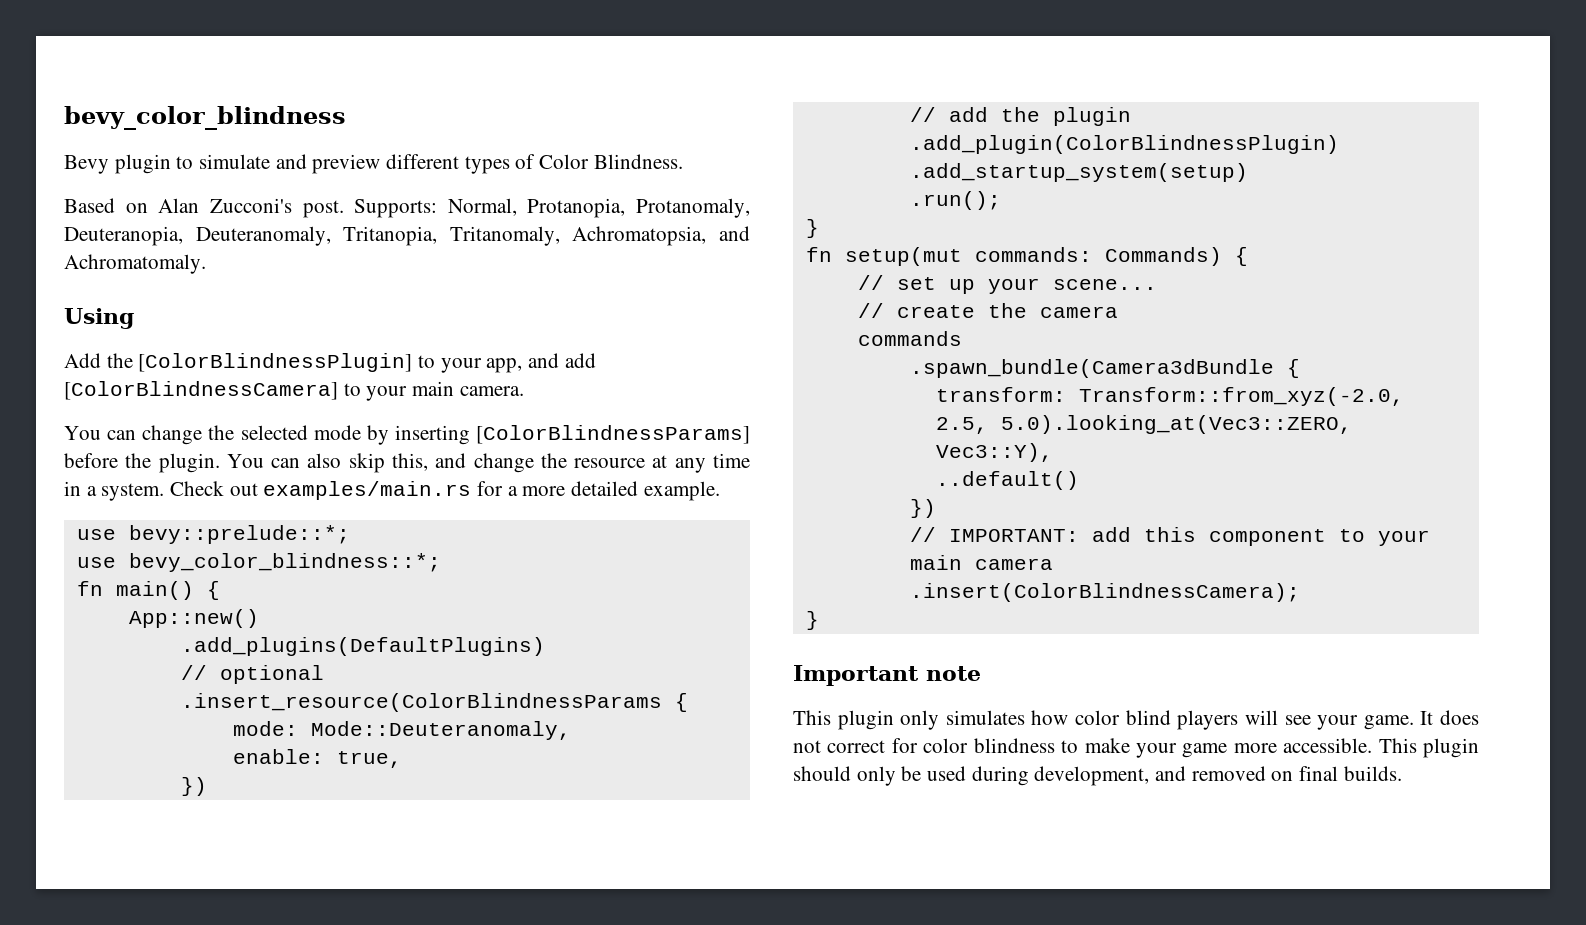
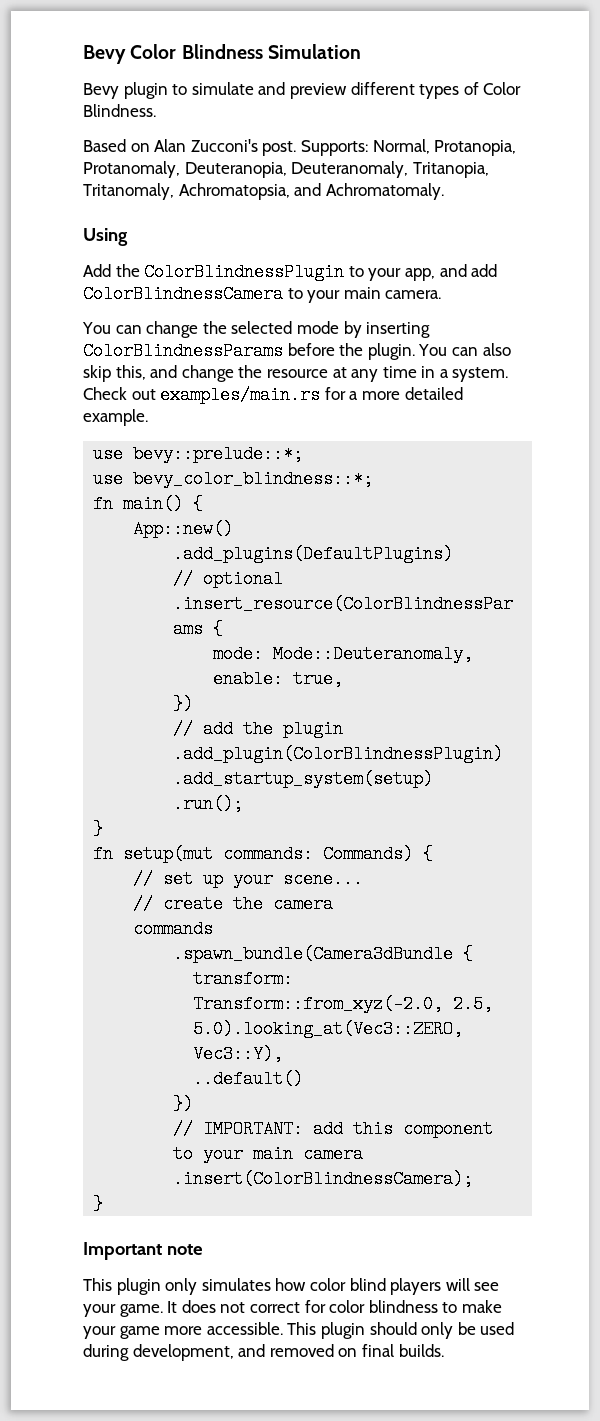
- bevy_color_blindness
+ Bevy Color Blindness Simulation
- Add the [ColorBlindnessPlugin] to your app, and add [ColorBlindnessCamera] to your main camera.
+ Add the ColorBlindnessPlugin to your app, and add ColorBlindnessCamera to your main camera.
- You can change the selected mode by inserting [ColorBlindnessParams] before the plugin.
+ You can change the selected mode by inserting ColorBlindnessParams before the plugin.

